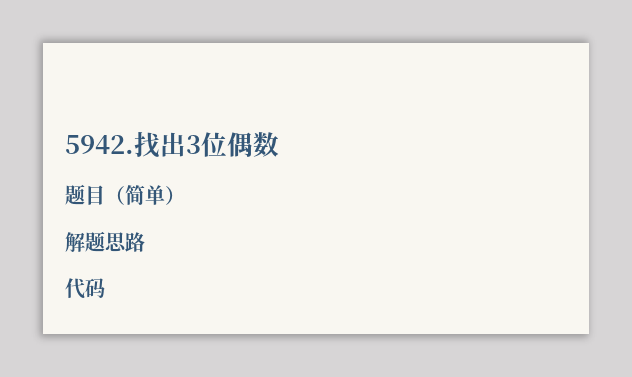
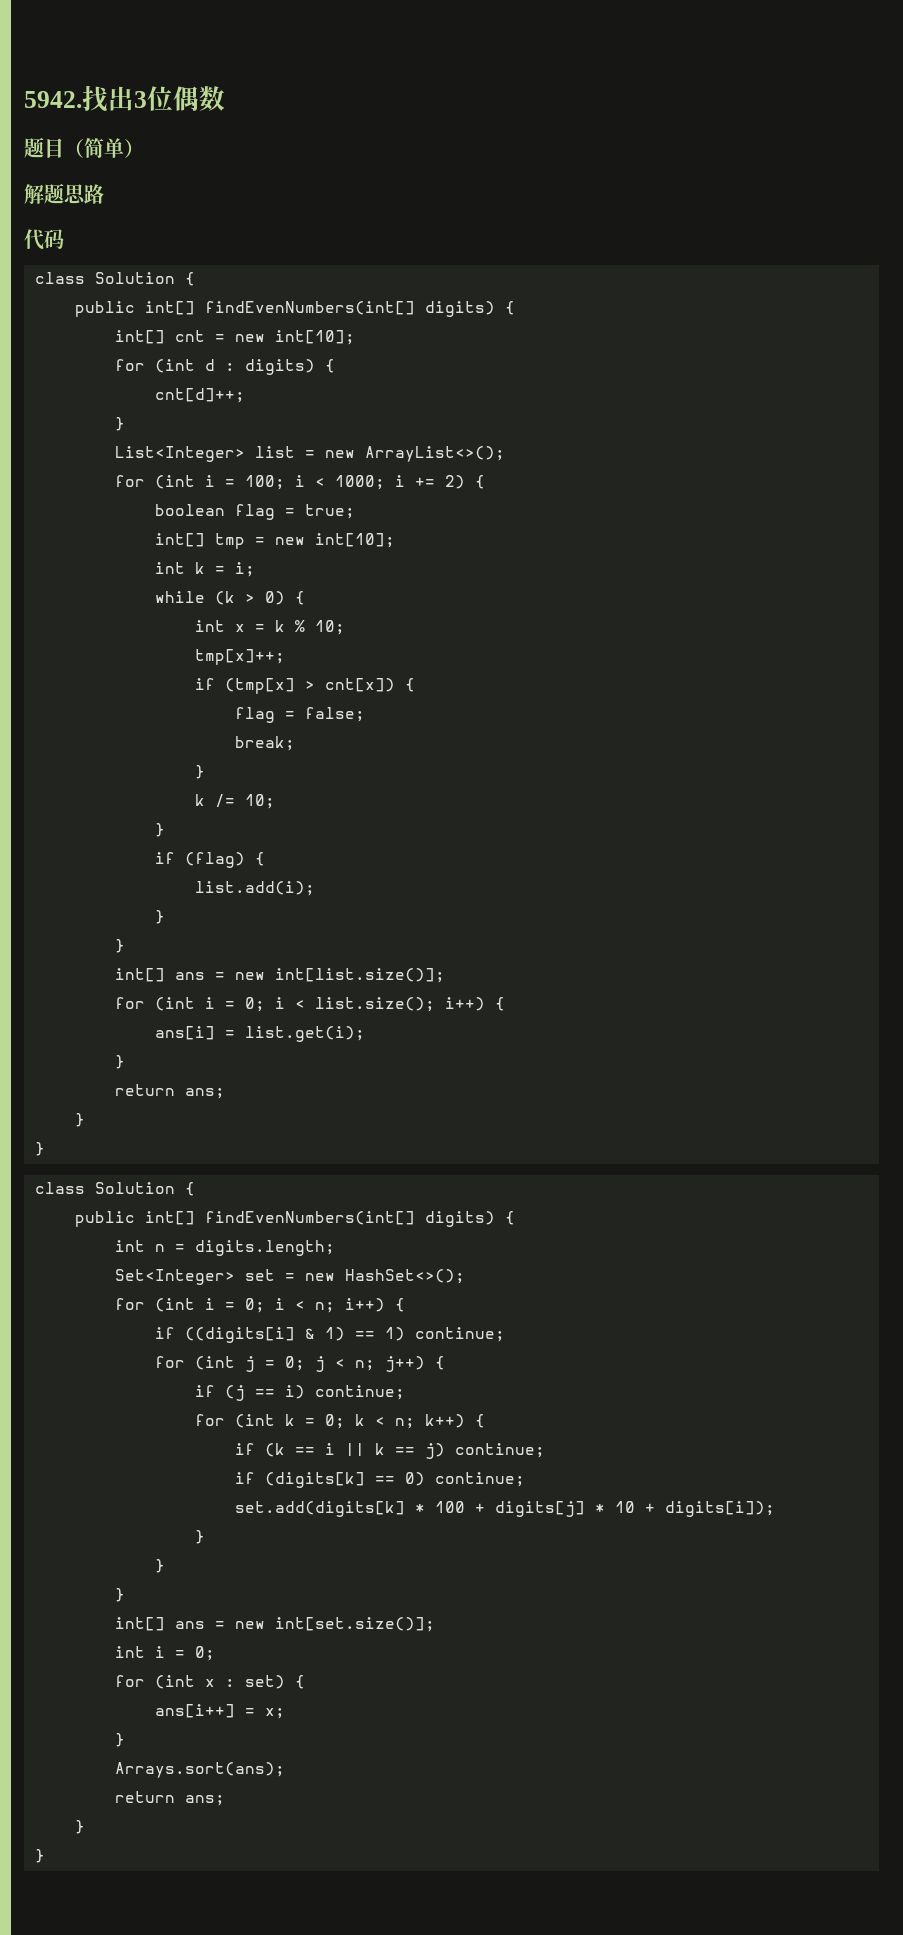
  代码
+ class Solution {
+ public int[] findEvenNumbers(int[] digits) {
+ int[] cnt = new int[10];
+ for (int d : digits) {
+ cnt[d]++;
+ }
+ List<Integer> list = new ArrayList<>();
+ for (int i = 100; i < 1000; i += 2) {
+ boolean flag = true;
+ int[] tmp = new int[10];
+ int k = i;
+ while (k > 0) {
+ int x = k % 10;
+ tmp[x]++;
+ if (tmp[x] > cnt[x]) {
+ flag = false;
+ break;
+ }
+ k /= 10;
+ }
+ if (flag) {
+ list.add(i);
+ }
+ }
+ int[] ans = new int[list.size()];
+ for (int i = 0; i < list.size(); i++) {
+ ans[i] = list.get(i);
+ }
+ return ans;
+ }
+ }
+ class Solution {
+ public int[] findEvenNumbers(int[] digits) {
+ int n = digits.length;
+ Set<Integer> set = new HashSet<>();
+ for (int i = 0; i < n; i++) {
+ if ((digits[i] & 1) == 1) continue;
+ for (int j = 0; j < n; j++) {
+ if (j == i) continue;
+ for (int k = 0; k < n; k++) {
+ if (k == i || k == j) continue;
+ if (digits[k] == 0) continue;
+ set.add(digits[k] * 100 + digits[j] * 10 + digits[i]);
+ }
+ }
+ }
+ int[] ans = new int[set.size()];
+ int i = 0;
+ for (int x : set) {
+ ans[i++] = x;
+ }
+ Arrays.sort(ans);
+ return ans;
+ }
+ }

